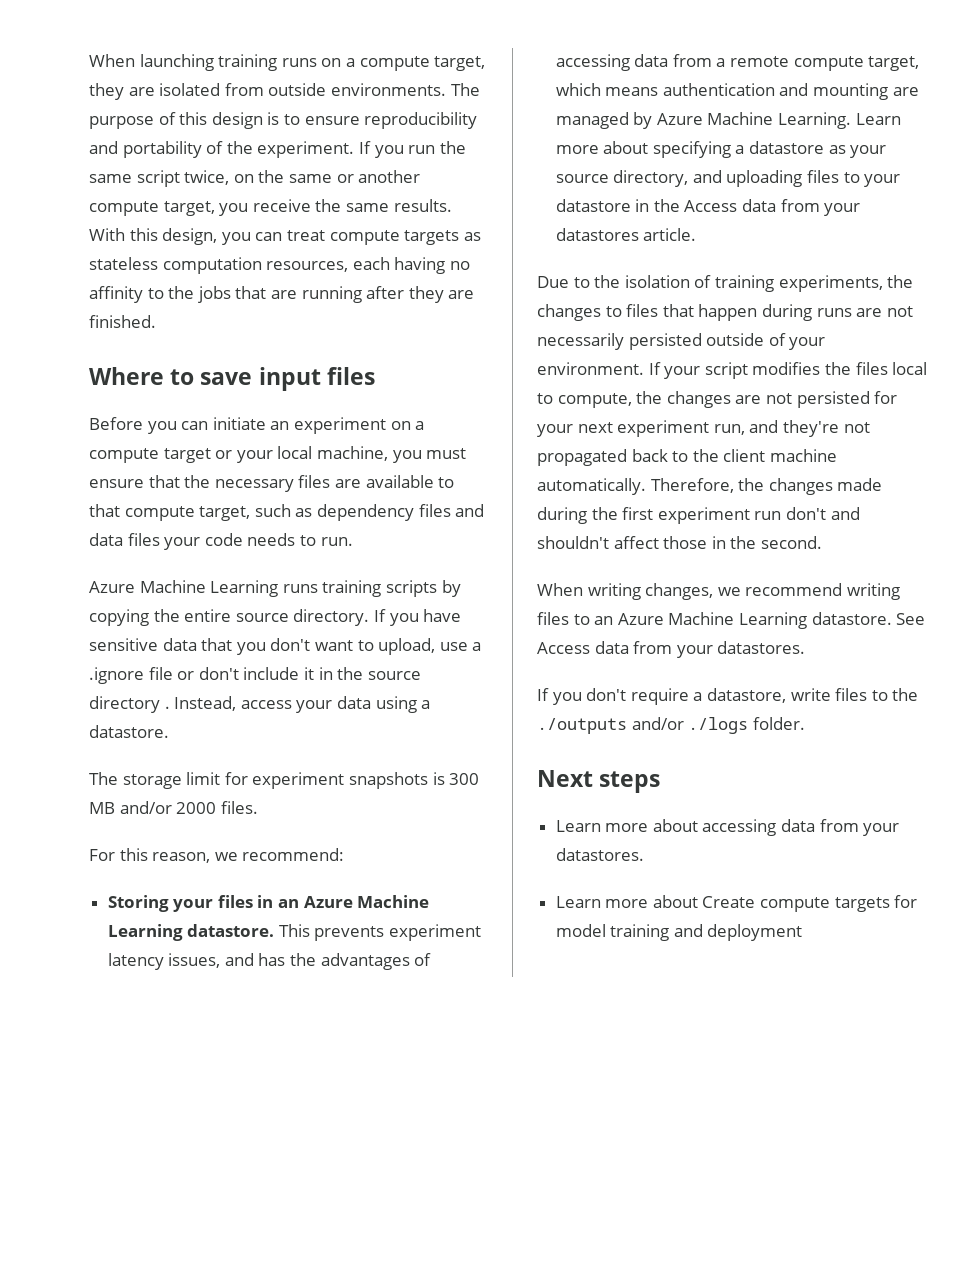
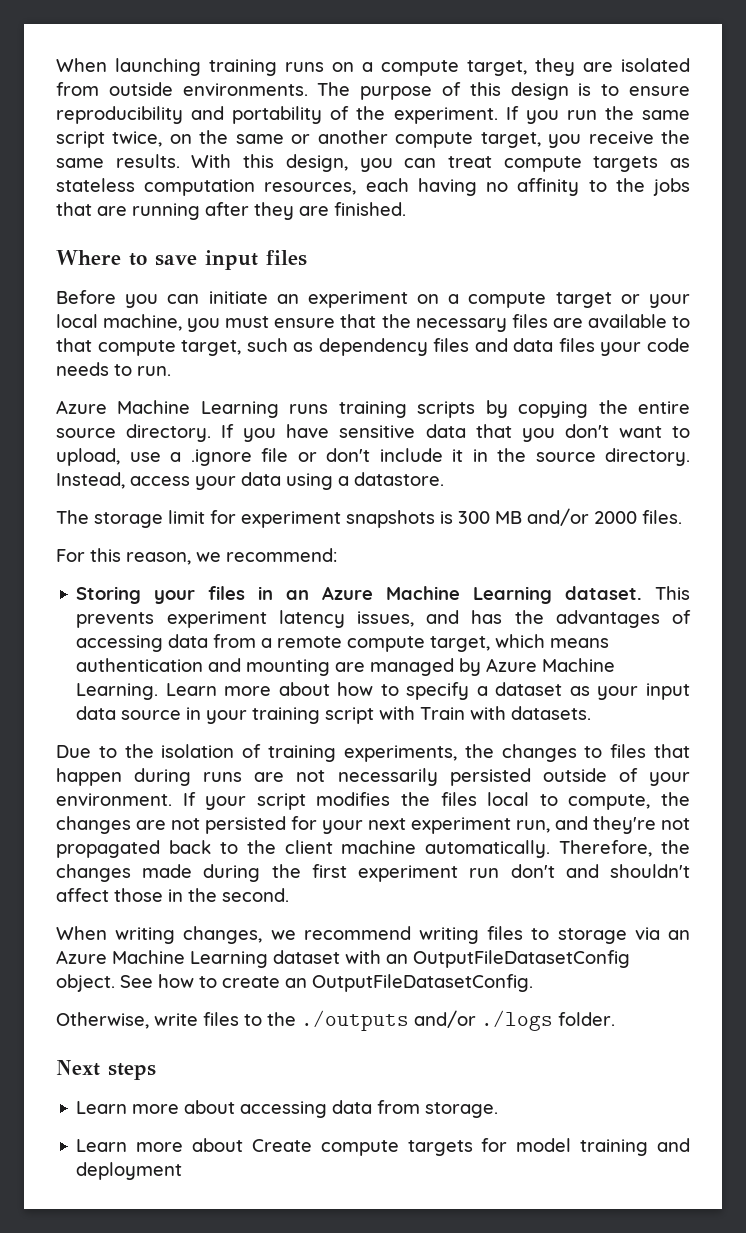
- If you have sensitive data that you don't want to upload, use a .ignore file or don't include it in the source directory .
+ If you have sensitive data that you don't want to upload, use a .ignore file or don't include it in the source directory.
- Storing your files in an Azure Machine Learning datastore.
+ Storing your files in an Azure Machine Learning dataset.
- Learn more about specifying a datastore as your source directory, and uploading files to your datastore in the Access data from your datastores article.
+ Learn more about how to specify a dataset as your input data source in your training script with Train with datasets.
- When writing changes, we recommend writing files to an Azure Machine Learning datastore. See Access data from your datastores.
- If you don't require a datastore, write files to the ./outputs and/or ./logs folder.
+ When writing changes, we recommend writing files to storage via an Azure Machine Learning dataset with an OutputFileDatasetConfig object. See how to create an OutputFileDatasetConfig.
+ Otherwise, write files to the ./outputs and/or ./logs folder.
- Learn more about accessing data from your datastores.
+ Learn more about accessing data from storage.

